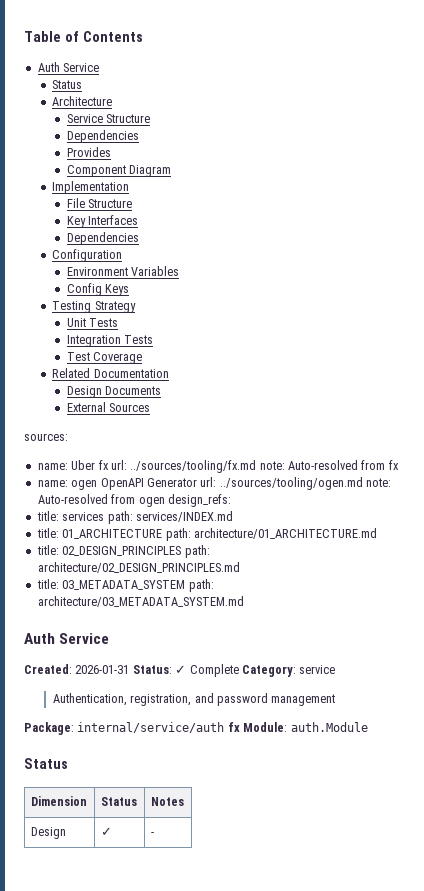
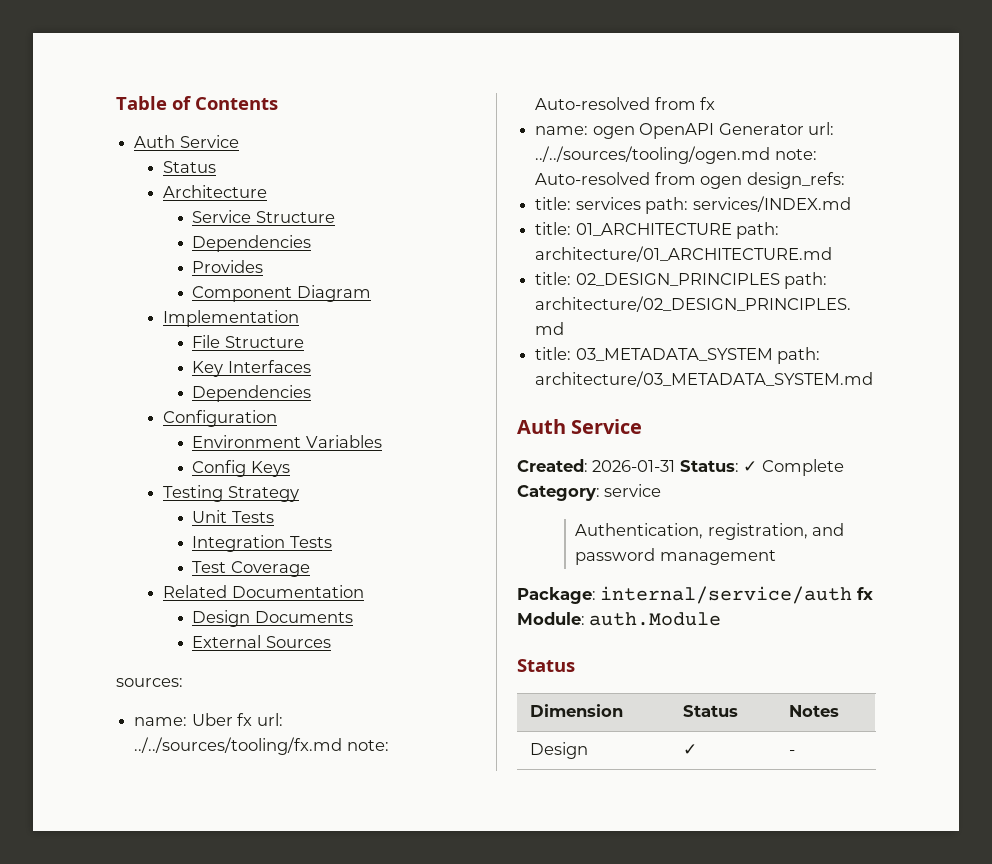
- name: Uber fx url: ../sources/tooling/fx.md note: Auto-resolved from fx
+ name: Uber fx url: ../../sources/tooling/fx.md note: Auto-resolved from fx
- name: ogen OpenAPI Generator url: ../sources/tooling/ogen.md note: Auto-resolved from ogen design_refs:
+ name: ogen OpenAPI Generator url: ../../sources/tooling/ogen.md note: Auto-resolved from ogen design_refs:

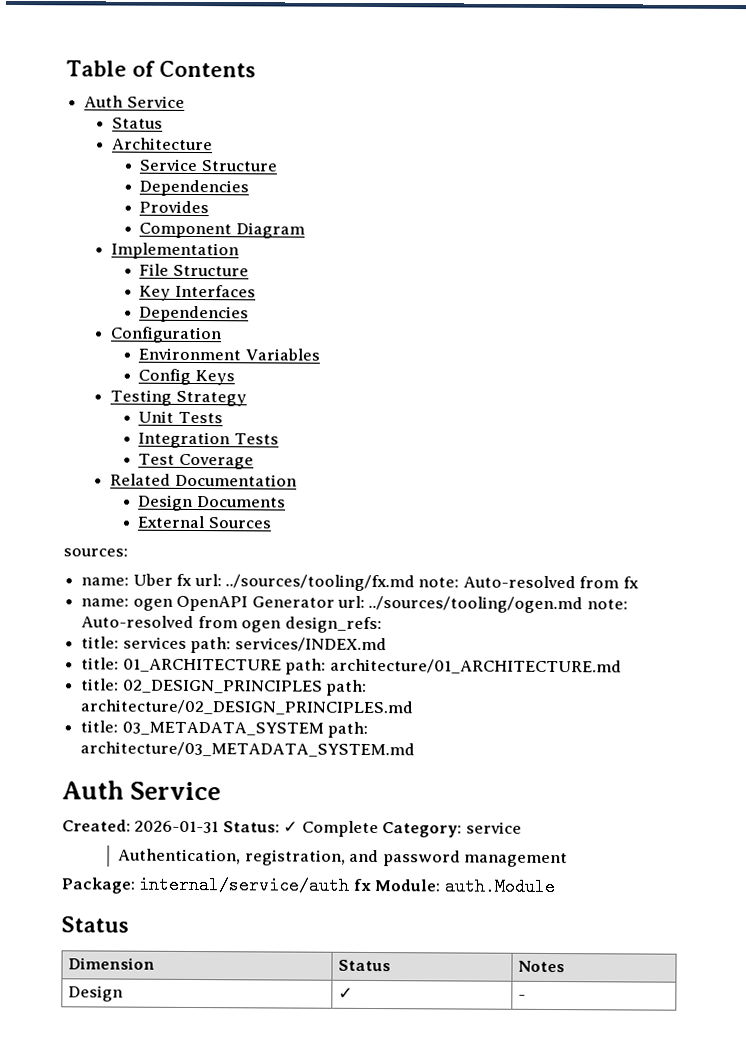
- name: Uber fx url: ../../sources/tooling/fx.md note: Auto-resolved from fx
+ name: Uber fx url: ../sources/tooling/fx.md note: Auto-resolved from fx
- name: ogen OpenAPI Generator url: ../../sources/tooling/ogen.md note: Auto-resolved from ogen design_refs:
+ name: ogen OpenAPI Generator url: ../sources/tooling/ogen.md note: Auto-resolved from ogen design_refs:

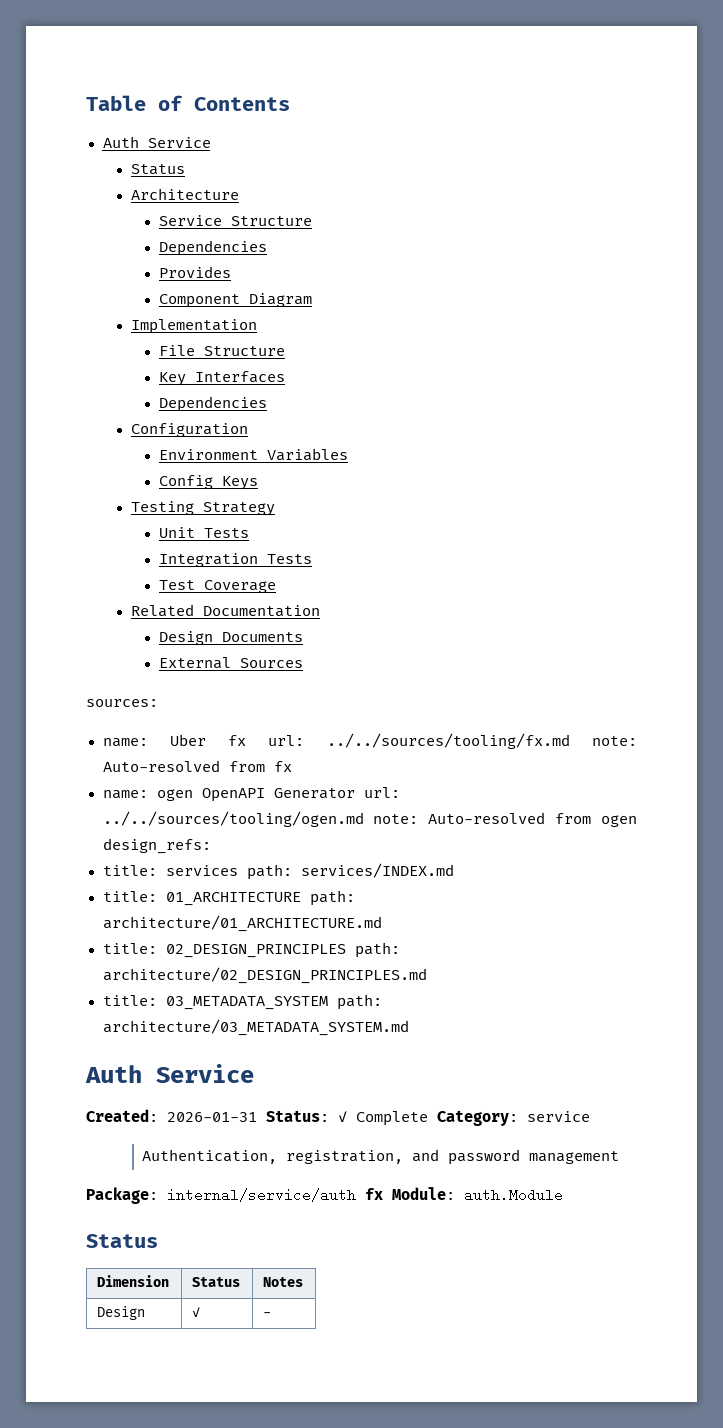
- name: Uber fx url: ../sources/tooling/fx.md note: Auto-resolved from fx
+ name: Uber fx url: ../../sources/tooling/fx.md note: Auto-resolved from fx
- name: ogen OpenAPI Generator url: ../sources/tooling/ogen.md note: Auto-resolved from ogen design_refs:
+ name: ogen OpenAPI Generator url: ../../sources/tooling/ogen.md note: Auto-resolved from ogen design_refs:

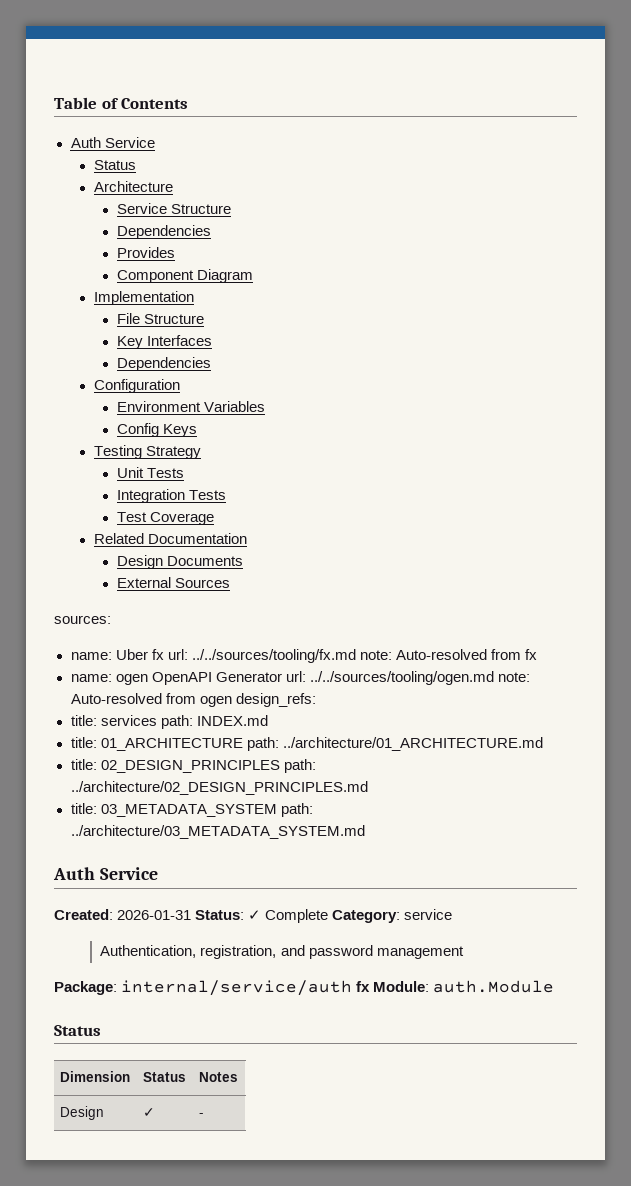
- title: services path: services/INDEX.md
+ title: services path: INDEX.md
- title: 01_ARCHITECTURE path: architecture/01_ARCHITECTURE.md
+ title: 01_ARCHITECTURE path: ../architecture/01_ARCHITECTURE.md
- title: 02_DESIGN_PRINCIPLES path: architecture/02_DESIGN_PRINCIPLES.md
+ title: 02_DESIGN_PRINCIPLES path: ../architecture/02_DESIGN_PRINCIPLES.md
- title: 03_METADATA_SYSTEM path: architecture/03_METADATA_SYSTEM.md
+ title: 03_METADATA_SYSTEM path: ../architecture/03_METADATA_SYSTEM.md

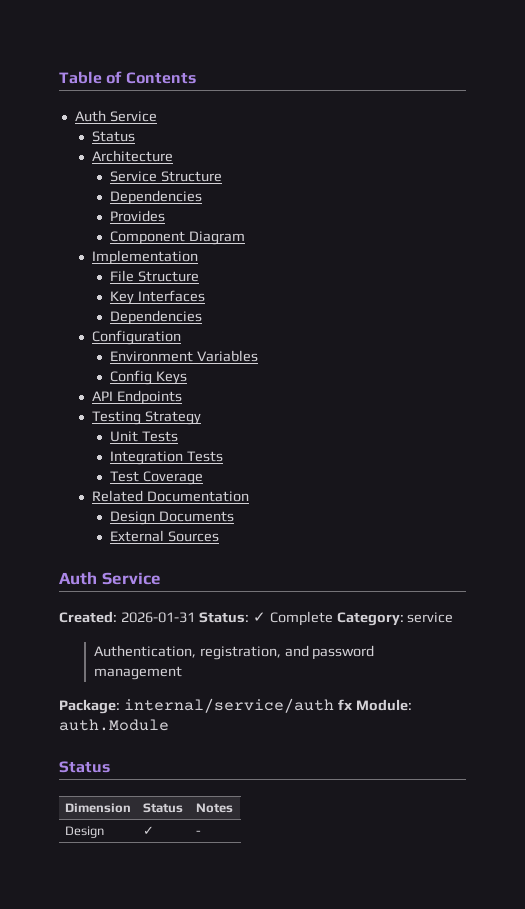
+ API Endpoints
- sources:
- name: Uber fx url: ../../sources/tooling/fx.md note: Auto-resolved from fx
- name: ogen OpenAPI Generator url: ../../sources/tooling/ogen.md note: Auto-resolved from ogen design_refs:
- title: services path: INDEX.md
- title: 01_ARCHITECTURE path: ../architecture/01_ARCHITECTURE.md
- title: 02_DESIGN_PRINCIPLES path: ../architecture/02_DESIGN_PRINCIPLES.md
- title: 03_METADATA_SYSTEM path: ../architecture/03_METADATA_SYSTEM.md

